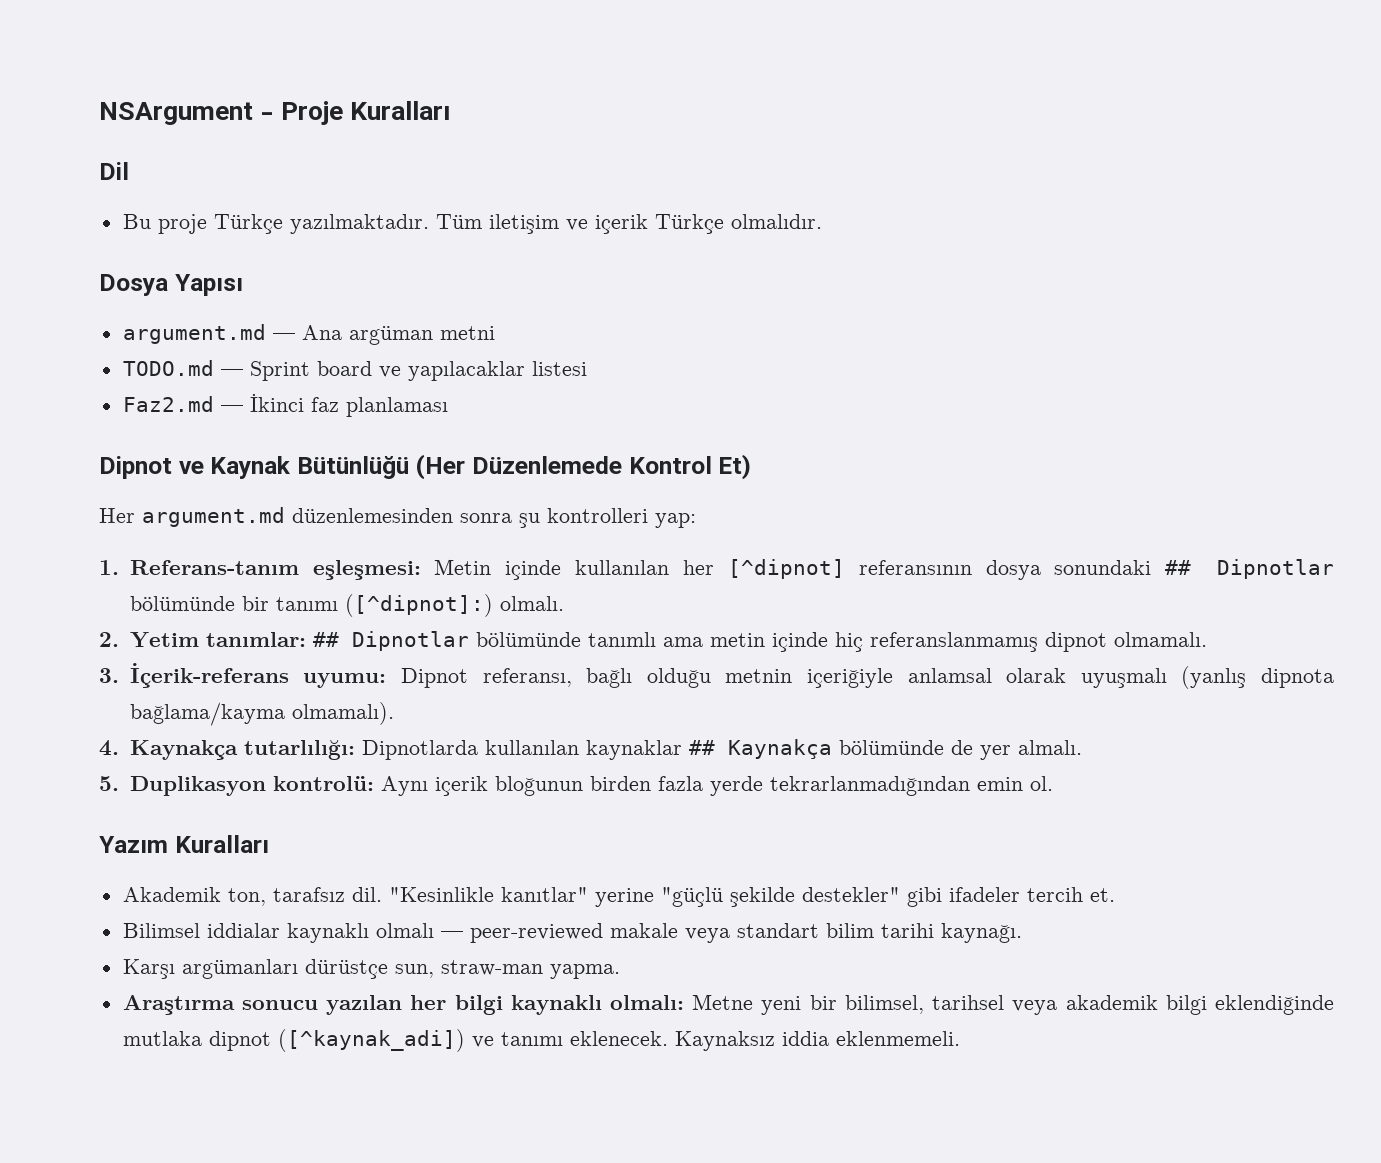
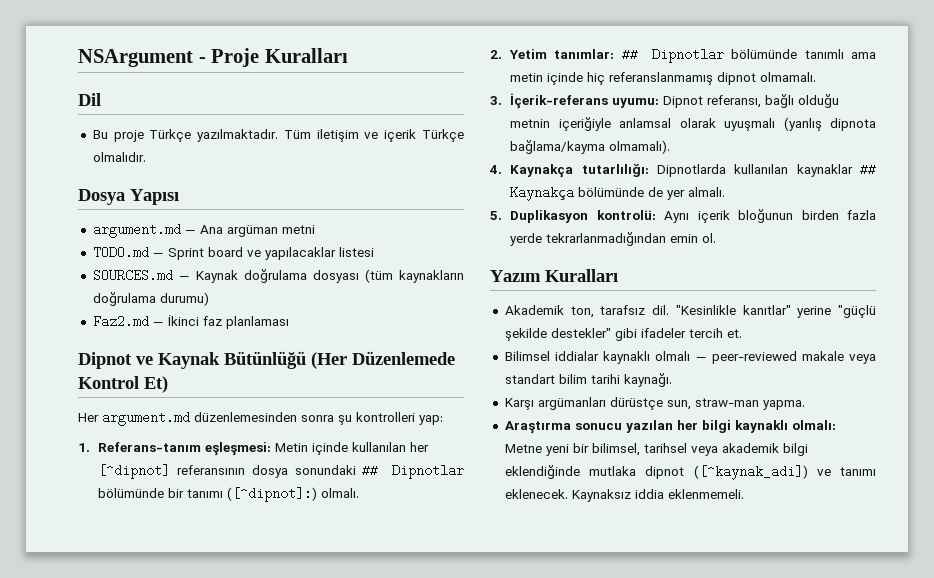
+ SOURCES.md — Kaynak doğrulama dosyası (tüm kaynakların doğrulama durumu)

